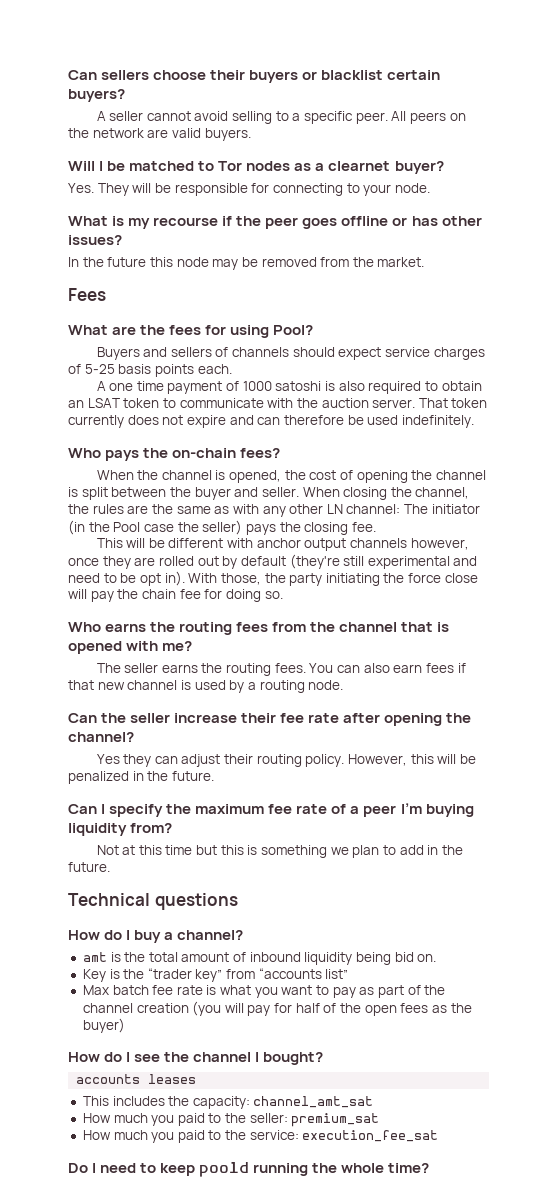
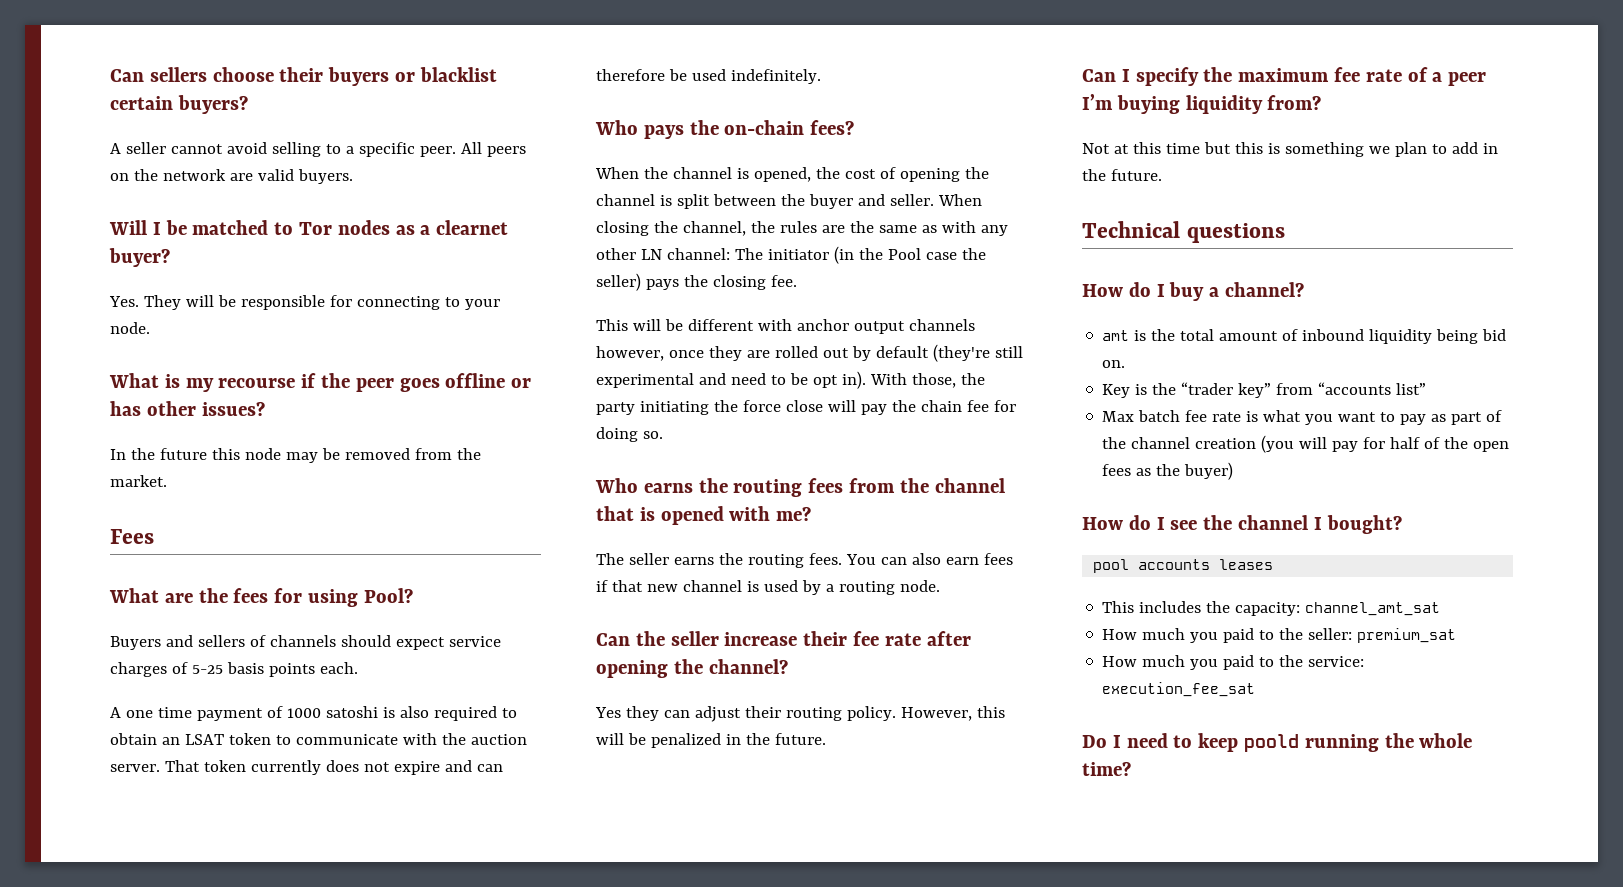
- accounts leases
+ pool accounts leases

